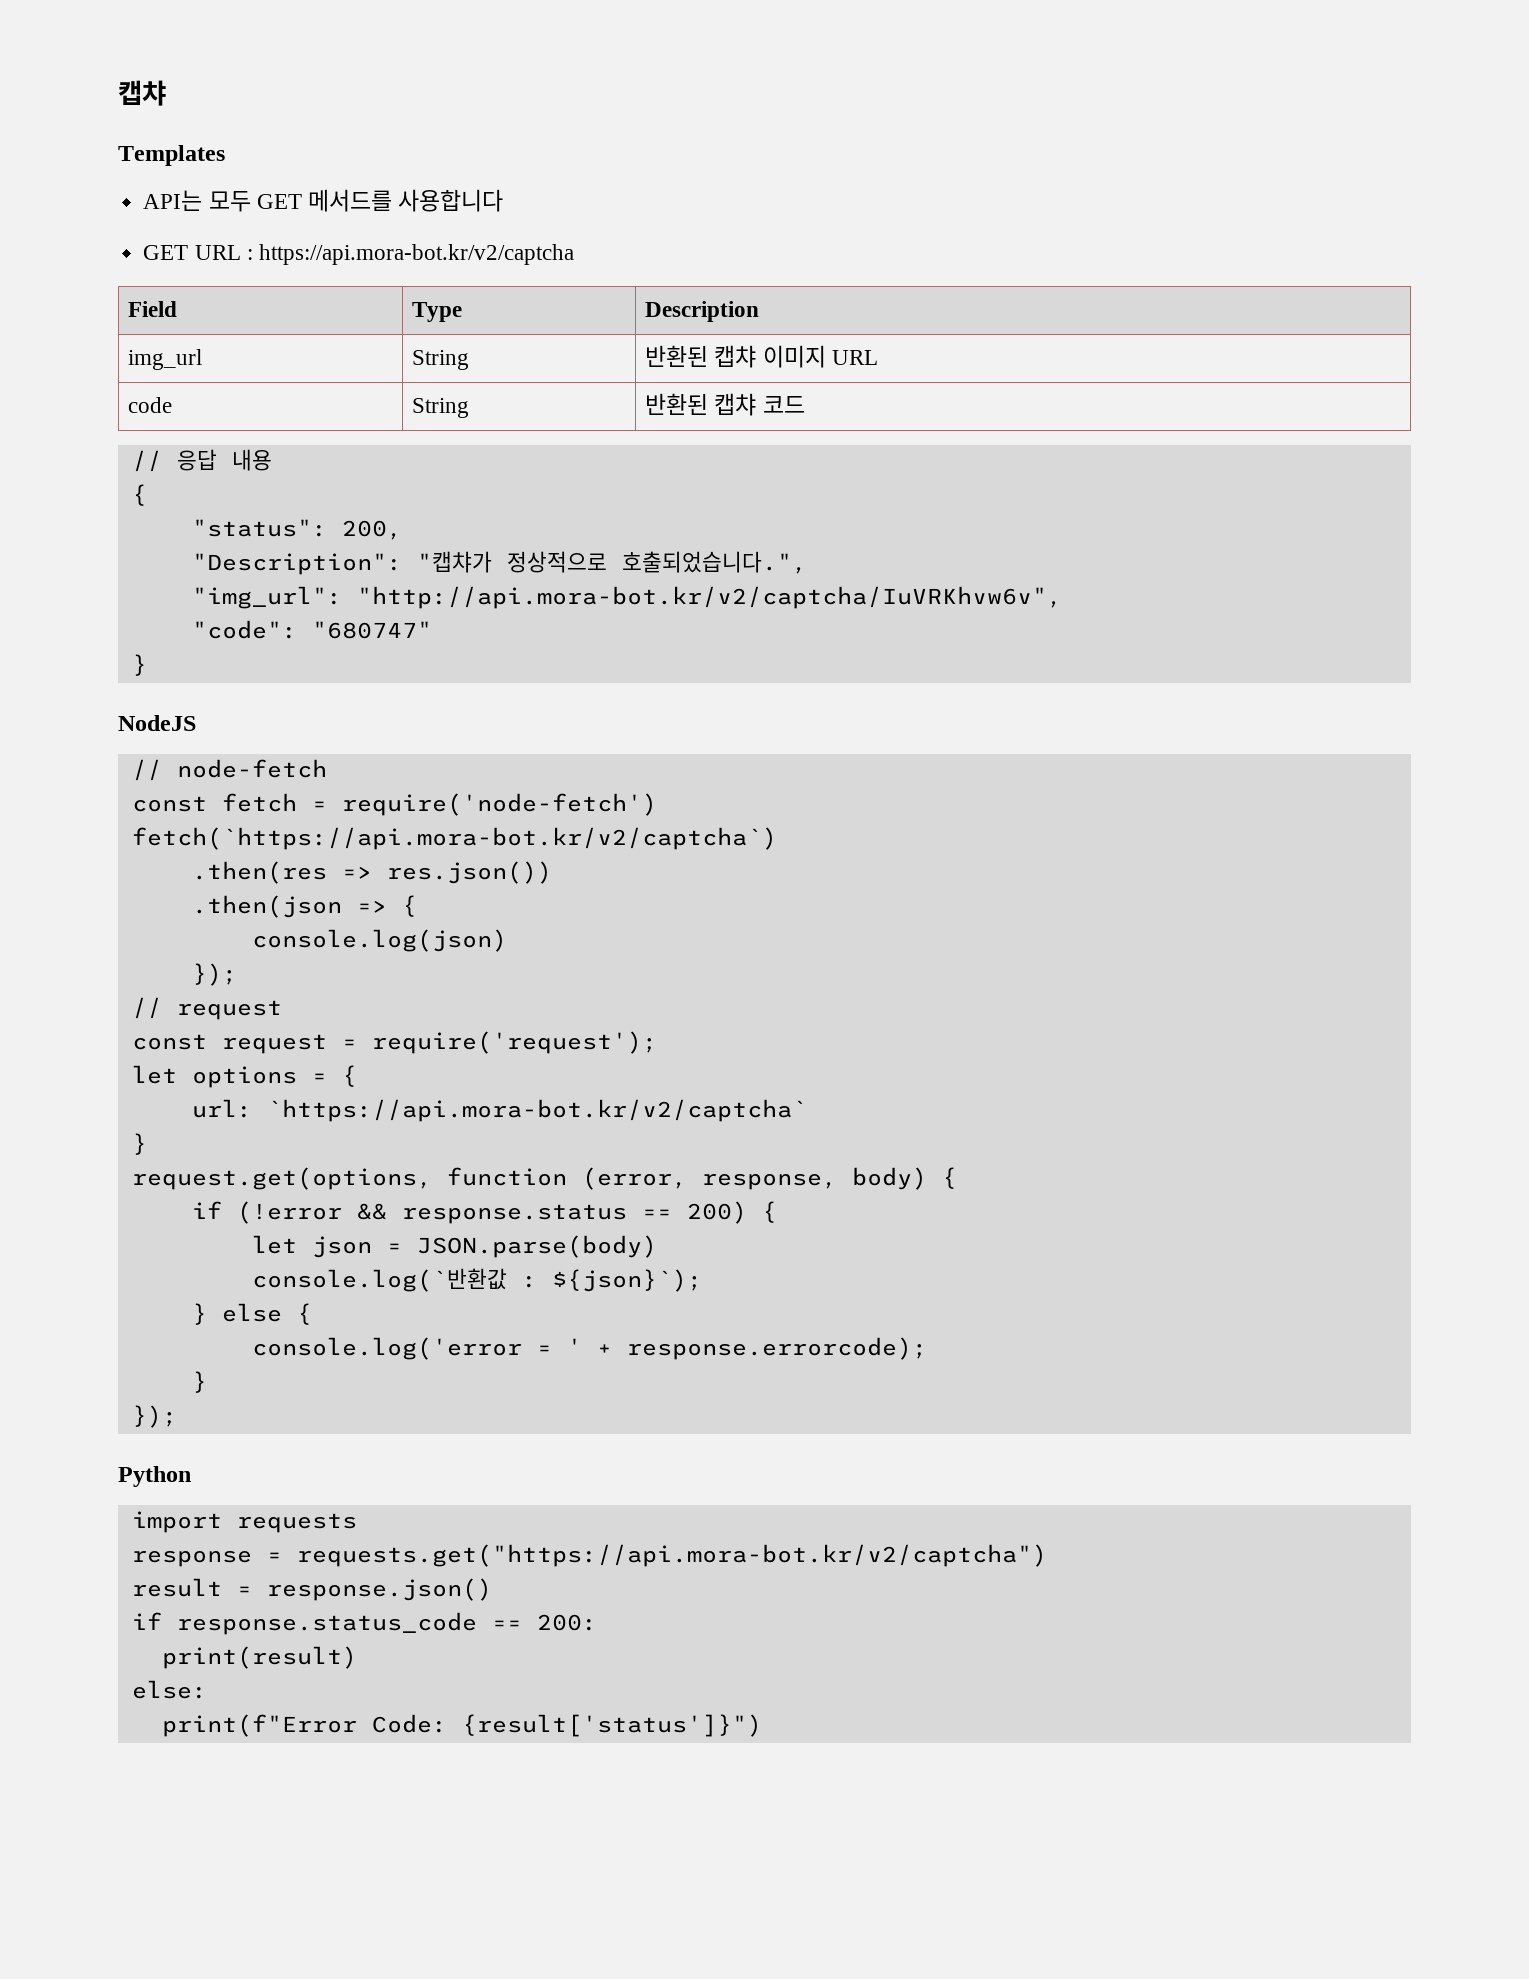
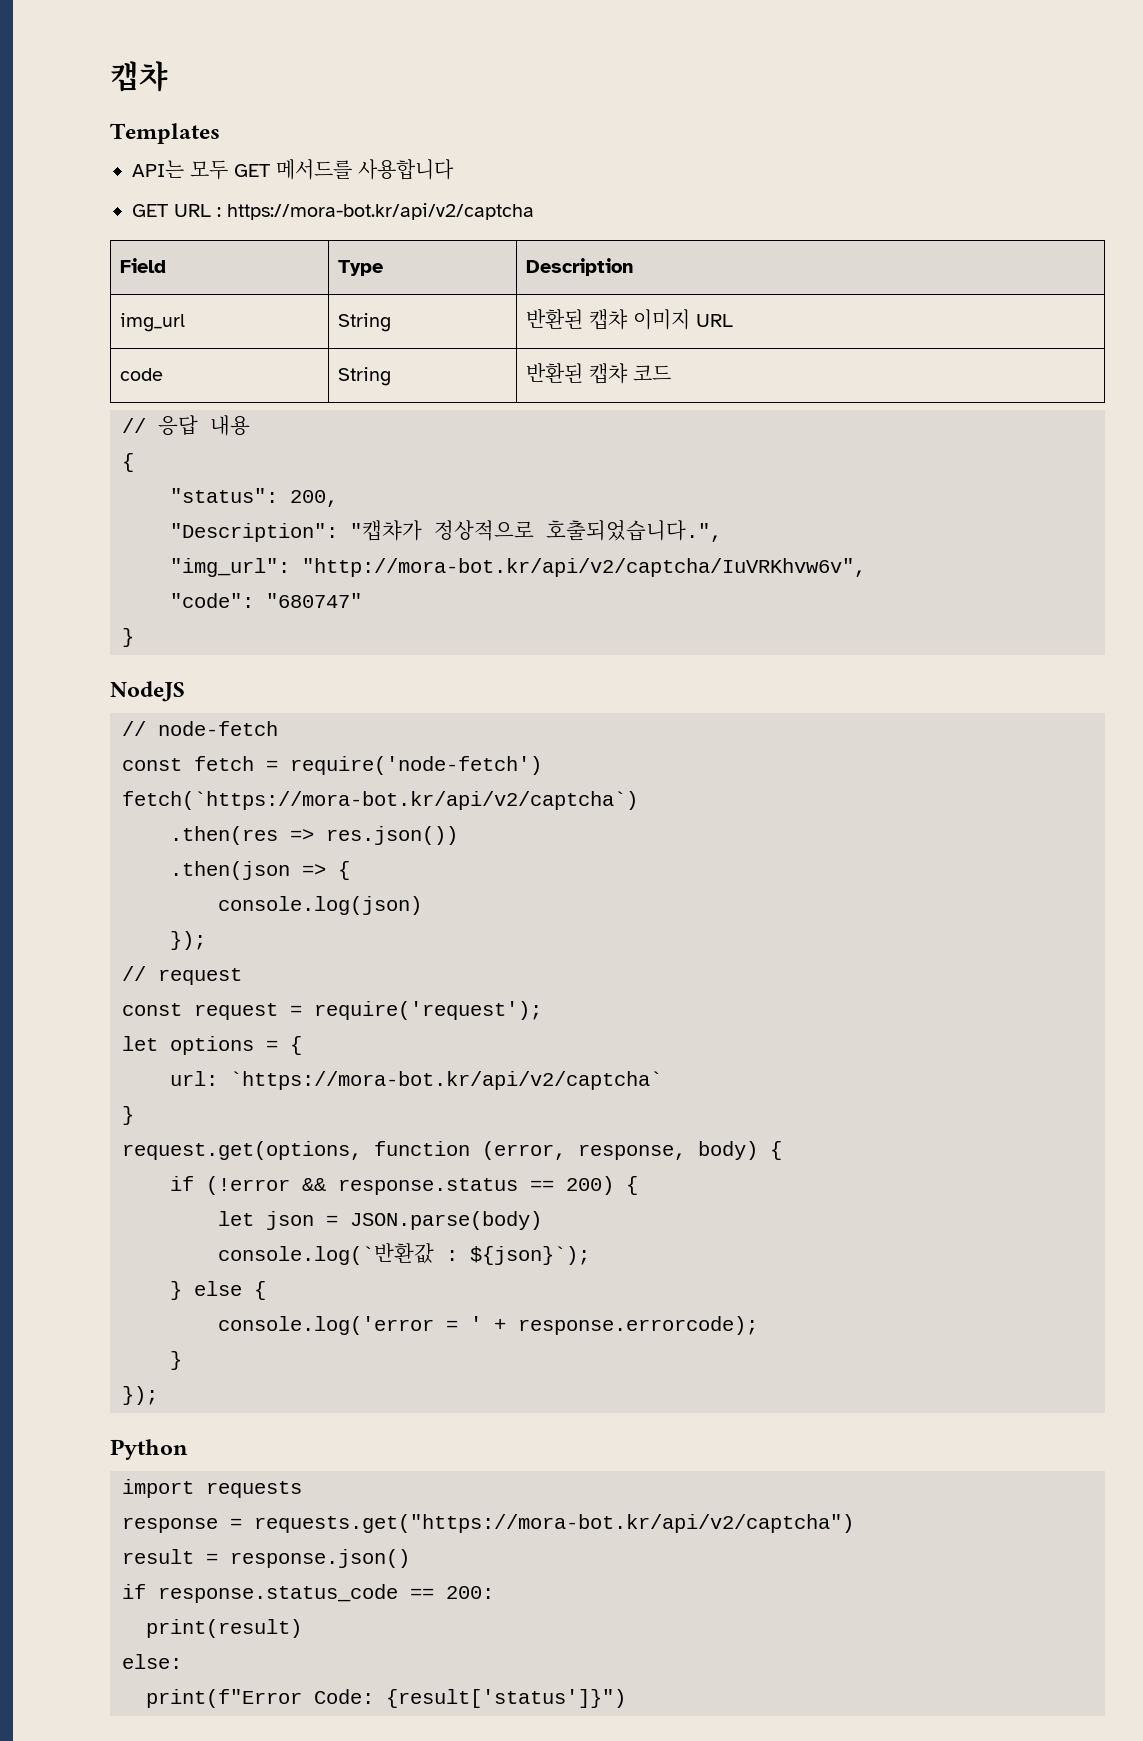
- GET URL : https://api.mora-bot.kr/v2/captcha
+ GET URL : https://mora-bot.kr/api/v2/captcha
- "img_url": "http://api.mora-bot.kr/v2/captcha/IuVRKhvw6v",
+ "img_url": "http://mora-bot.kr/api/v2/captcha/IuVRKhvw6v",
- fetch(`https://api.mora-bot.kr/v2/captcha`)
+ fetch(`https://mora-bot.kr/api/v2/captcha`)
- url: `https://api.mora-bot.kr/v2/captcha`
+ url: `https://mora-bot.kr/api/v2/captcha`
- response = requests.get("https://api.mora-bot.kr/v2/captcha")
+ response = requests.get("https://mora-bot.kr/api/v2/captcha")

